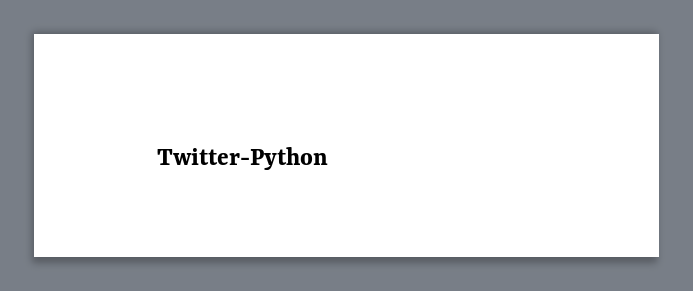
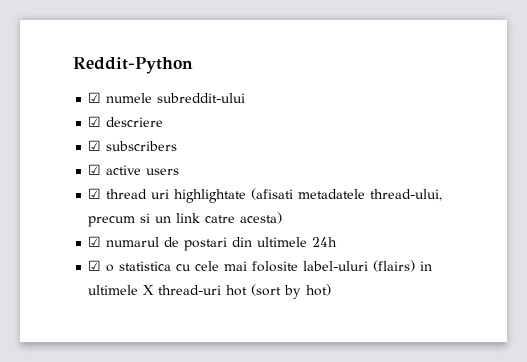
- Twitter-Python
+ Reddit-Python
+ ☑ numele subreddit-ului
+ ☑ descriere
+ ☑ subscribers
+ ☑ active users
+ ☑ thread uri highlightate (afisati metadatele thread-ului, precum si un link catre acesta)
+ ☑ numarul de postari din ultimele 24h
+ ☑ o statistica cu cele mai folosite label-uluri (flairs) in ultimele X thread-uri hot (sort by hot)

